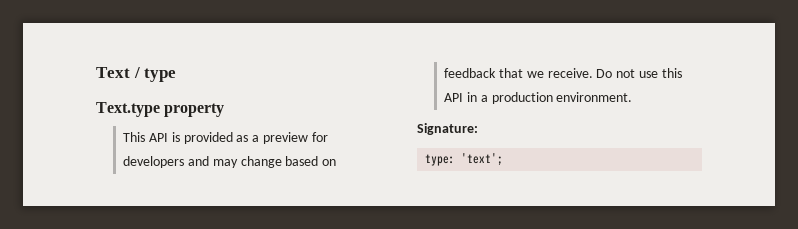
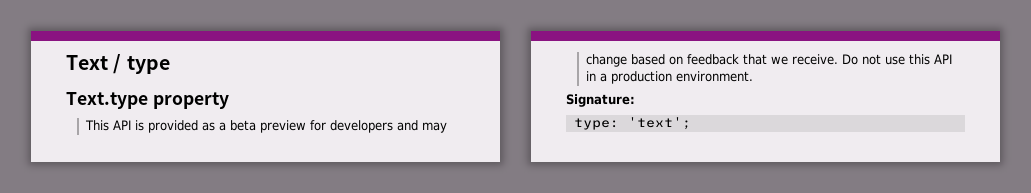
- This API is provided as a preview for developers and may change based on feedback that we receive.
+ This API is provided as a beta preview for developers and may change based on feedback that we receive.

